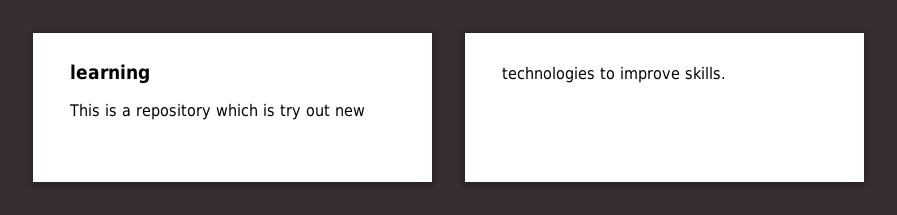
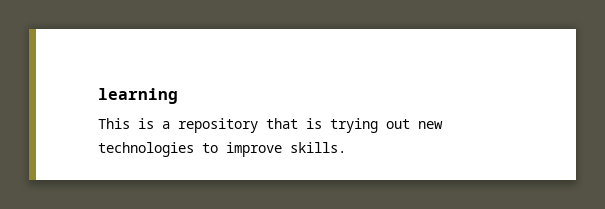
- This is a repository which is try out new technologies to improve skills.
+ This is a repository that is trying out new technologies to improve skills.

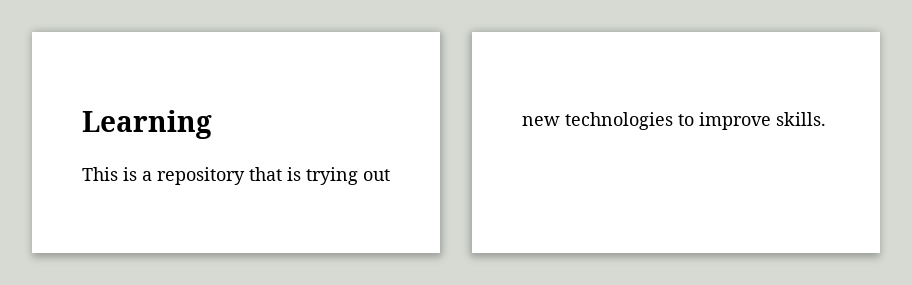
- learning
+ Learning

